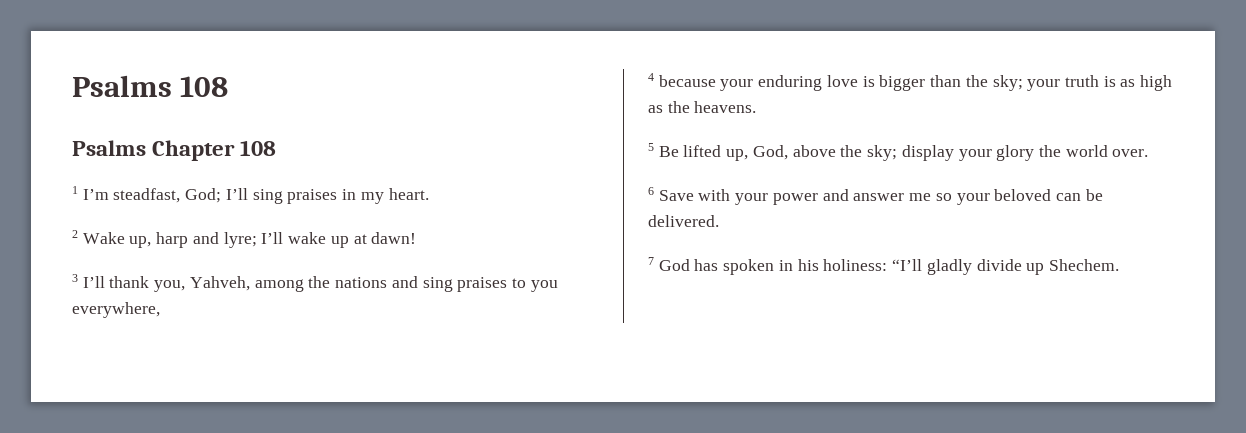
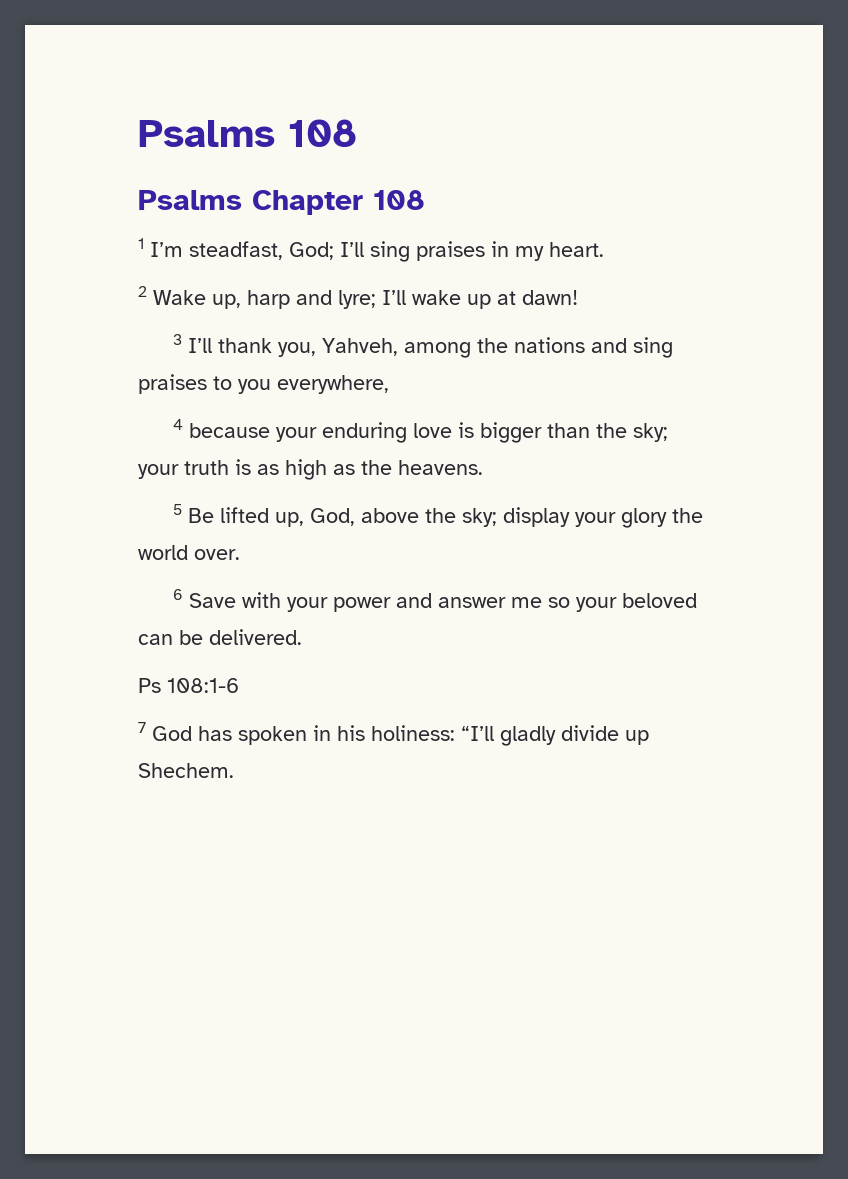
+ Ps 108:1-6

